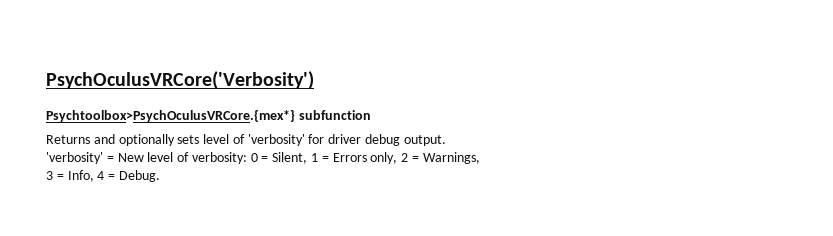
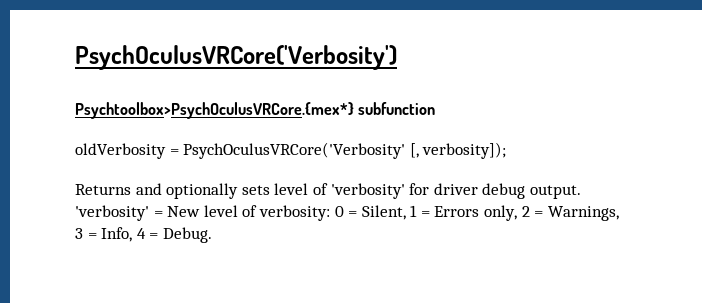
+ oldVerbosity = PsychOculusVRCore('Verbosity' [, verbosity]);

